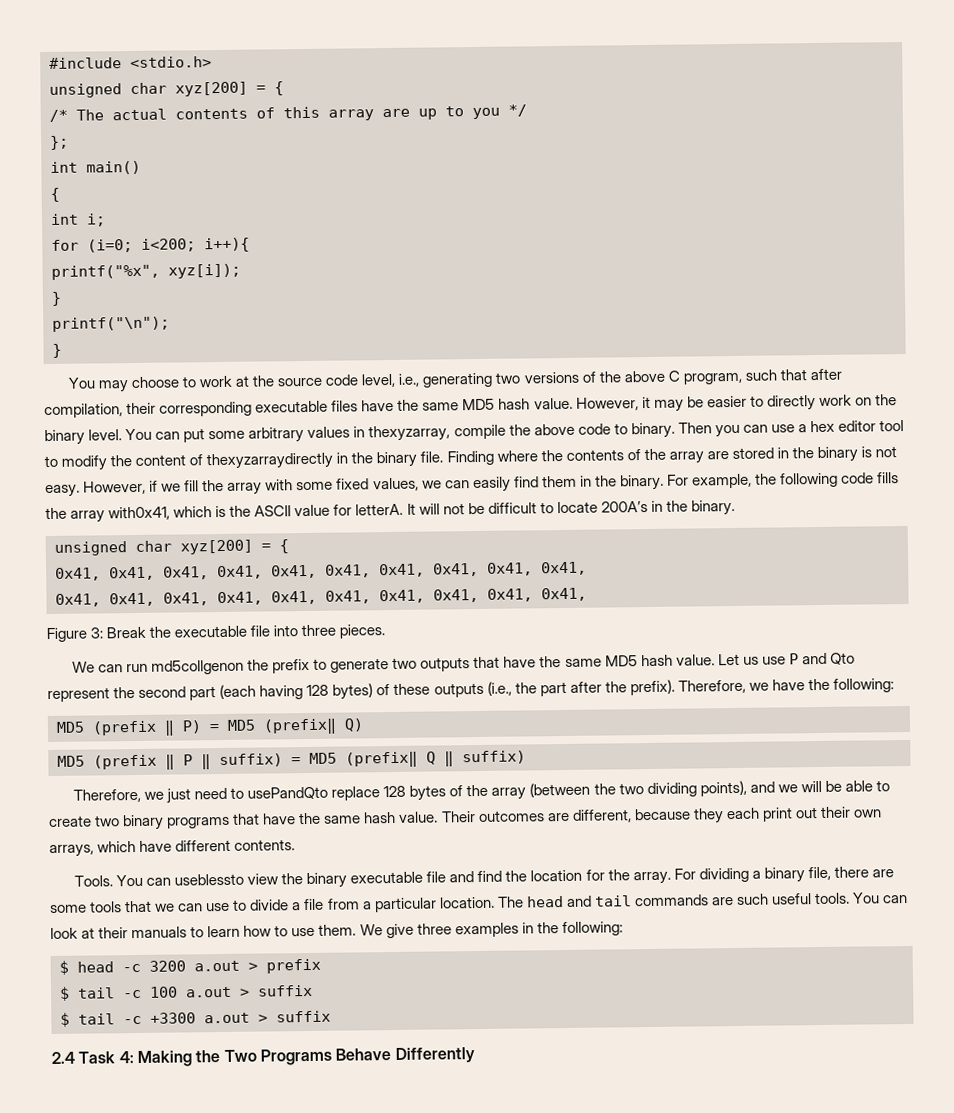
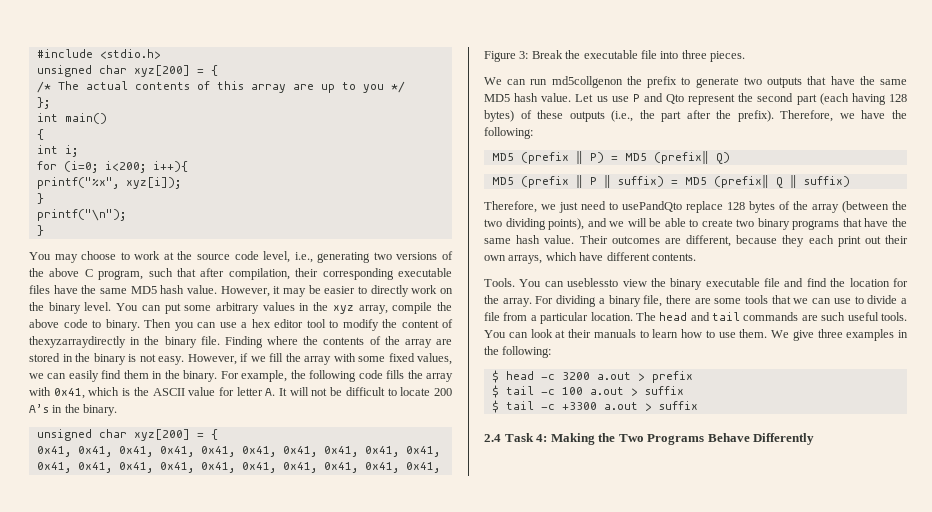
- You can put some arbitrary values in thexyzarray, compile the above code to binary.
+ You can put some arbitrary values in the xyz array, compile the above code to binary.
- For example, the following code fills the array with0x41, which is the ASCII value for letterA. It will not be difficult to locate 200A’s in the binary.
+ For example, the following code fills the array with 0x41, which is the ASCII value for letter A. It will not be difficult to locate 200 A’s in the binary.

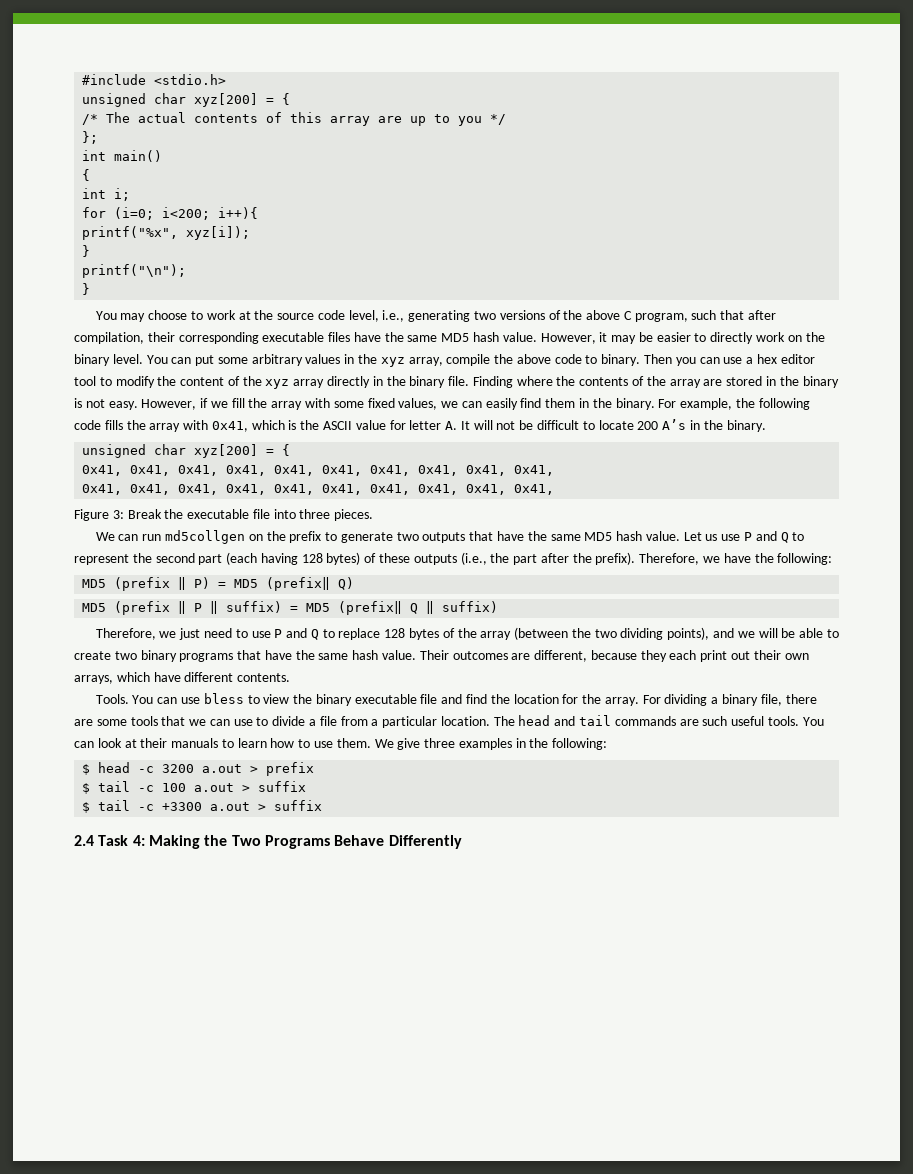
- Then you can use a hex editor tool to modify the content of thexyzarraydirectly in the binary file.
+ Then you can use a hex editor tool to modify the content of the xyz array directly in the binary file.
- We can run md5collgenon the prefix to generate two outputs that have the same MD5 hash value.
+ We can run md5collgen on the prefix to generate two outputs that have the same MD5 hash value.
- Let us use P and Qto represent the second part (each having 128 bytes) of these outputs (i.e., the part after the prefix).
+ Let us use P and Q to represent the second part (each having 128 bytes) of these outputs (i.e., the part after the prefix).
- Therefore, we just need to usePandQto replace 128 bytes of the array (between the two dividing points), and we will be able to create two binary programs that have the same hash value.
+ Therefore, we just need to use P and Q to replace 128 bytes of the array (between the two dividing points), and we will be able to create two binary programs that have the same hash value.
- You can useblessto view the binary executable file and find the location for the array.
+ You can use bless to view the binary executable file and find the location for the array.

